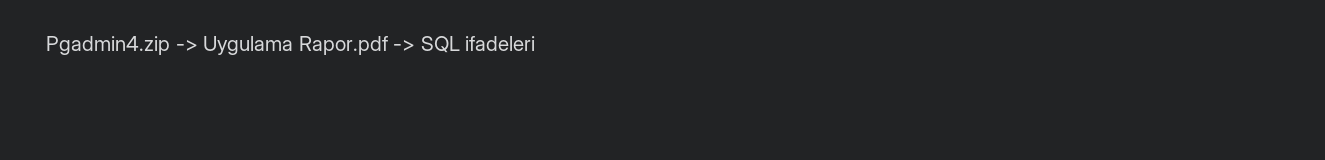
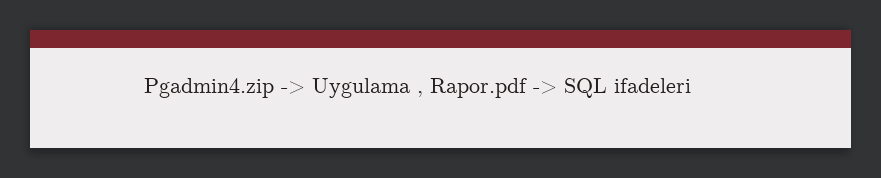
- Pgadmin4.zip -> Uygulama Rapor.pdf -> SQL ifadeleri
+ Pgadmin4.zip -> Uygulama , Rapor.pdf -> SQL ifadeleri

